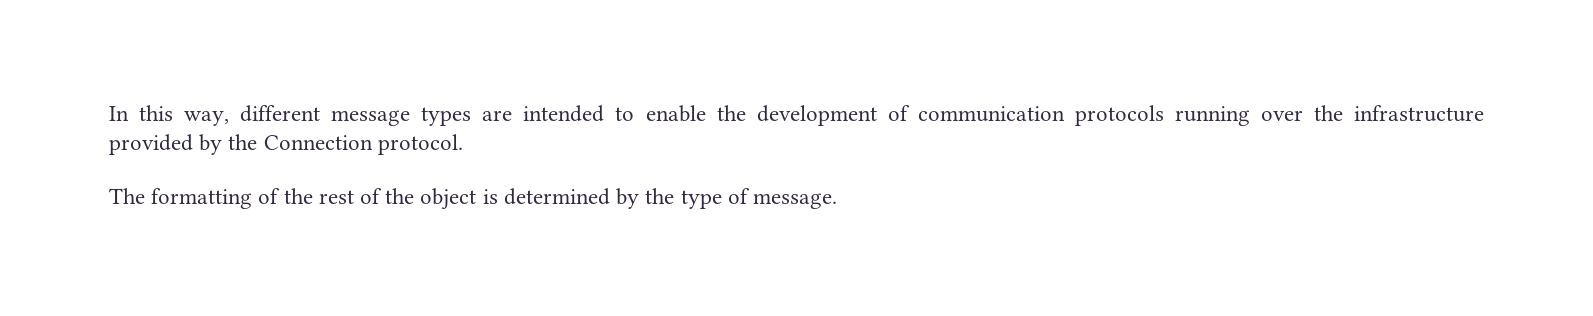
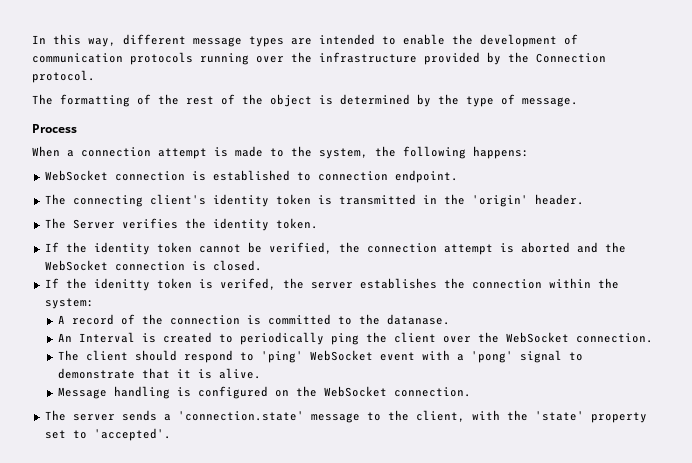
+ Process
+ When a connection attempt is made to the system, the following happens:
+ WebSocket connection is established to connection endpoint.
+ The connecting client's identity token is transmitted in the 'origin' header.
+ The Server verifies the identity token.
+ If the identity token cannot be verified, the connection attempt is aborted and the WebSocket connection is closed.
+ If the idenitty token is verifed, the server establishes the connection within the system:
+ A record of the connection is committed to the datanase.
+ An Interval is created to periodically ping the client over the WebSocket connection.
+ The client should respond to 'ping' WebSocket event with a 'pong' signal to demonstrate that it is alive.
+ Message handling is configured on the WebSocket connection.
+ The server sends a 'connection.state' message to the client, with the 'state' property set to 'accepted'.

